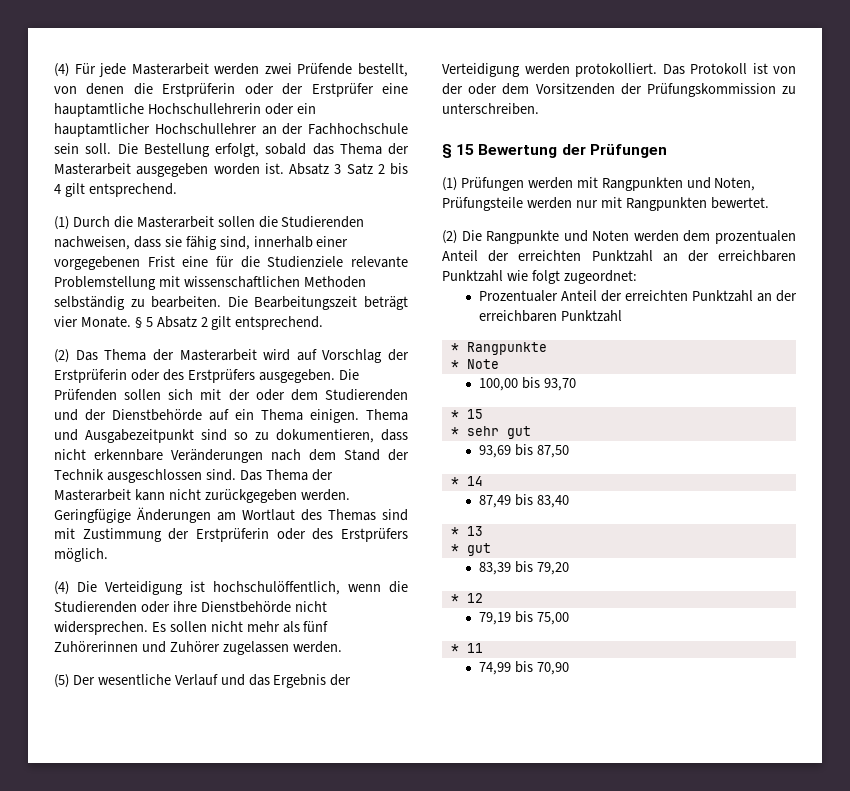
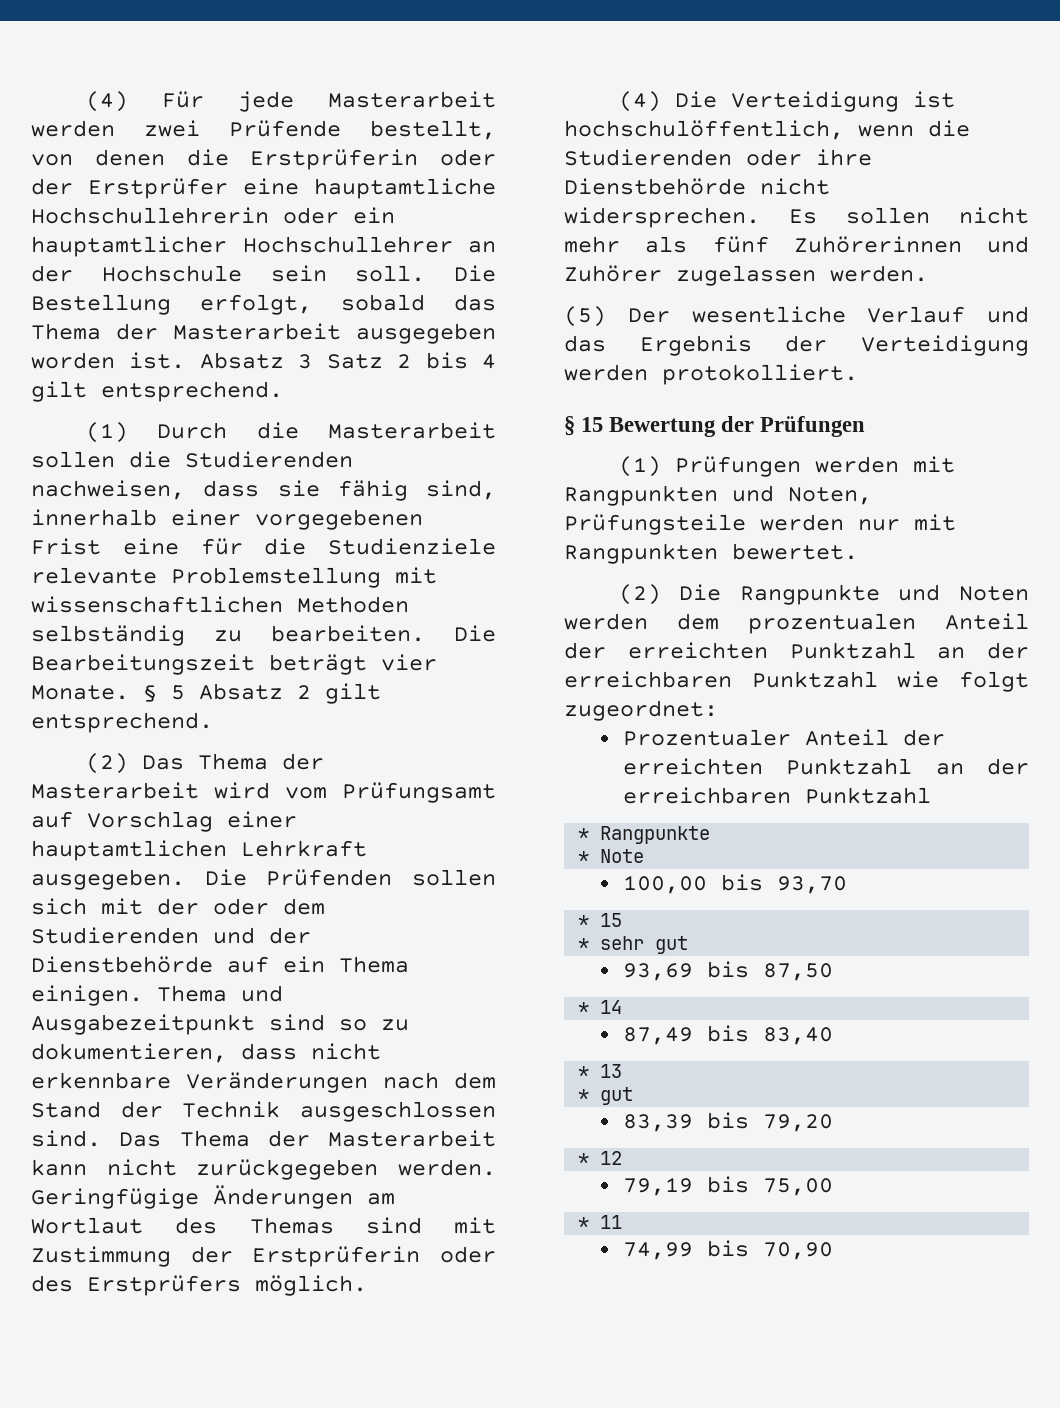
- (4) Für jede Masterarbeit werden zwei Prüfende bestellt, von denen die Erstprüferin oder der Erstprüfer eine hauptamtliche Hochschullehrerin oder ein hauptamtlicher Hochschullehrer an der Fachhochschule sein soll.
+ (4) Für jede Masterarbeit werden zwei Prüfende bestellt, von denen die Erstprüferin oder der Erstprüfer eine hauptamtliche Hochschullehrerin oder ein hauptamtlicher Hochschullehrer an der Hochschule sein soll.
- (2) Das Thema der Masterarbeit wird auf Vorschlag der Erstprüferin oder des Erstprüfers ausgegeben.
+ (2) Das Thema der Masterarbeit wird vom Prüfungsamt auf Vorschlag einer hauptamtlichen Lehrkraft ausgegeben.
- Das Protokoll ist von der oder dem Vorsitzenden der Prüfungskommission zu unterschreiben.

